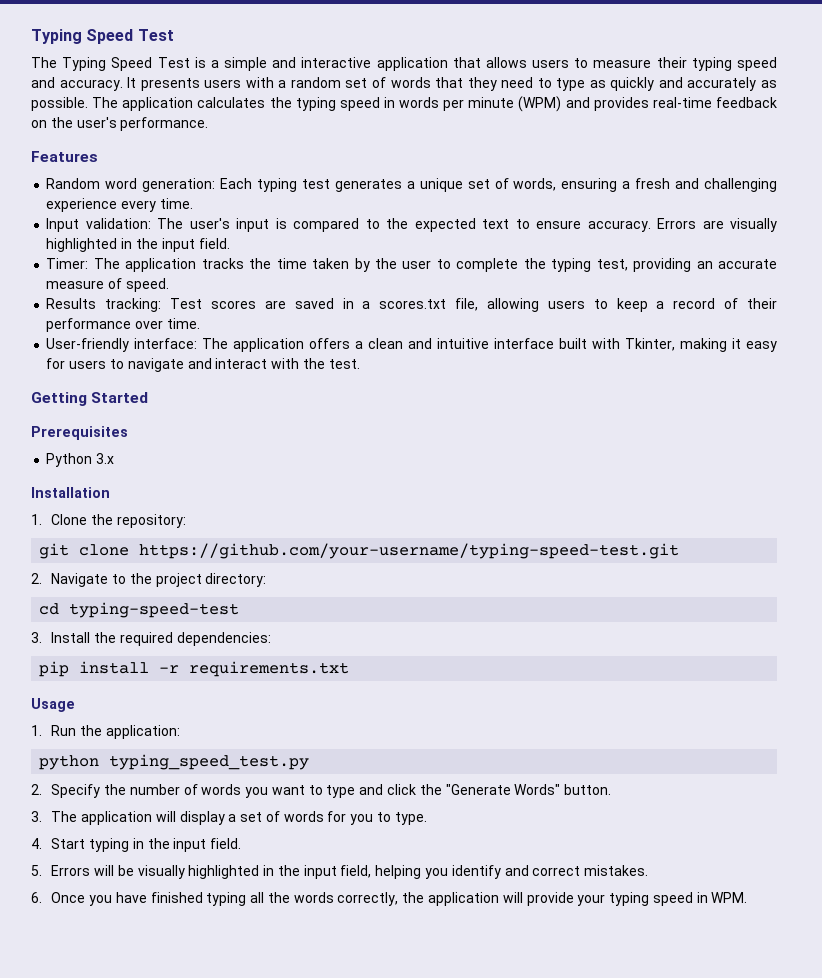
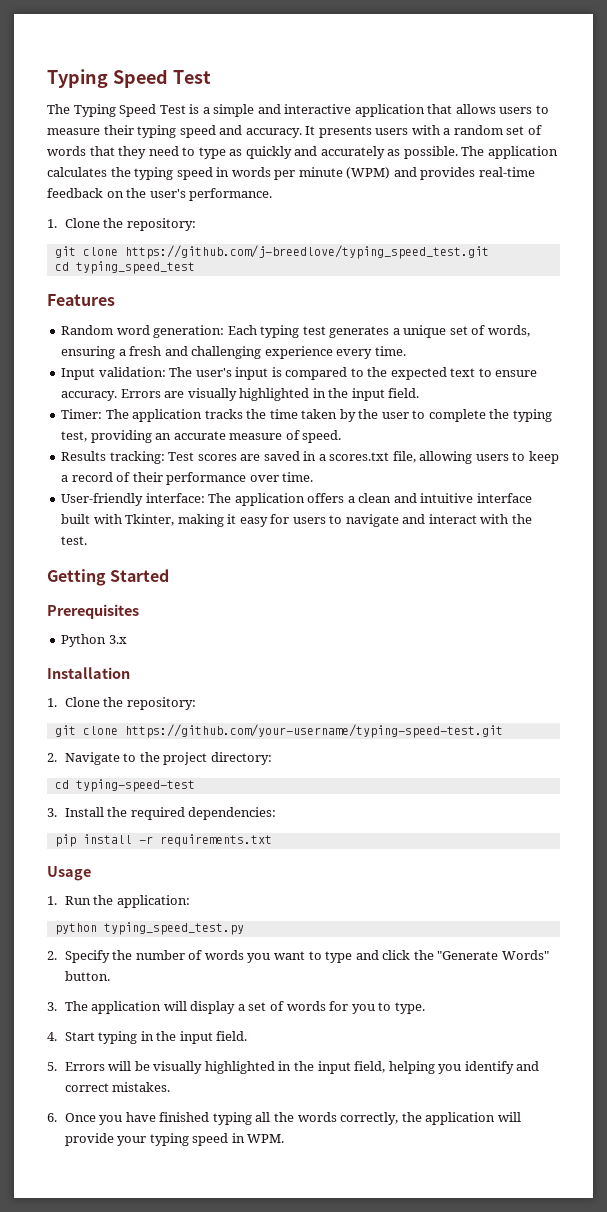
  The application calculates the typing speed in words per minute (WPM) and provides real-time feedback on the user's performance.
+ 1. Clone the repository:
+ git clone https://github.com/j-breedlove/typing_speed_test.git
+ cd typing_speed_test

